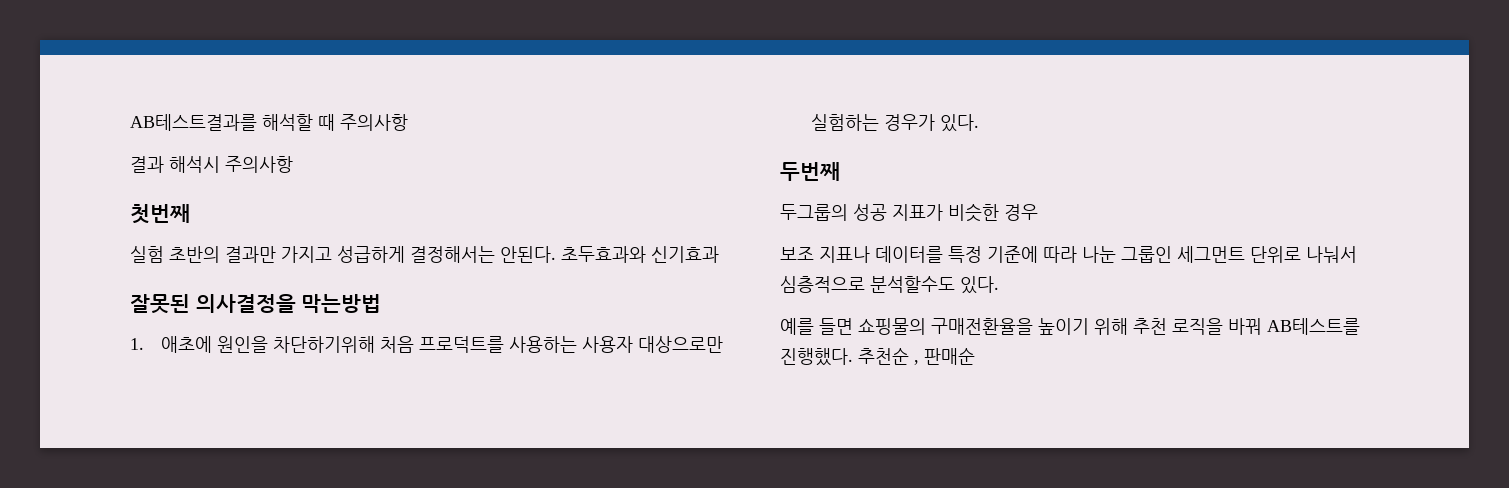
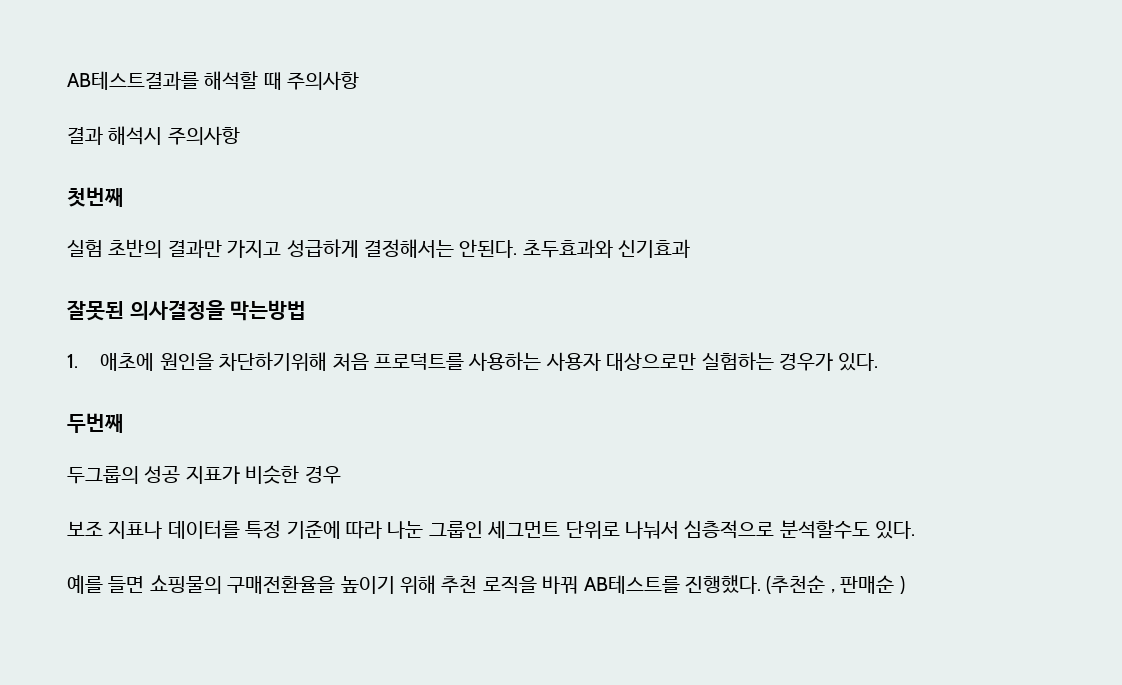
- 추천순 , 판매순
+ (추천순 , 판매순 )

